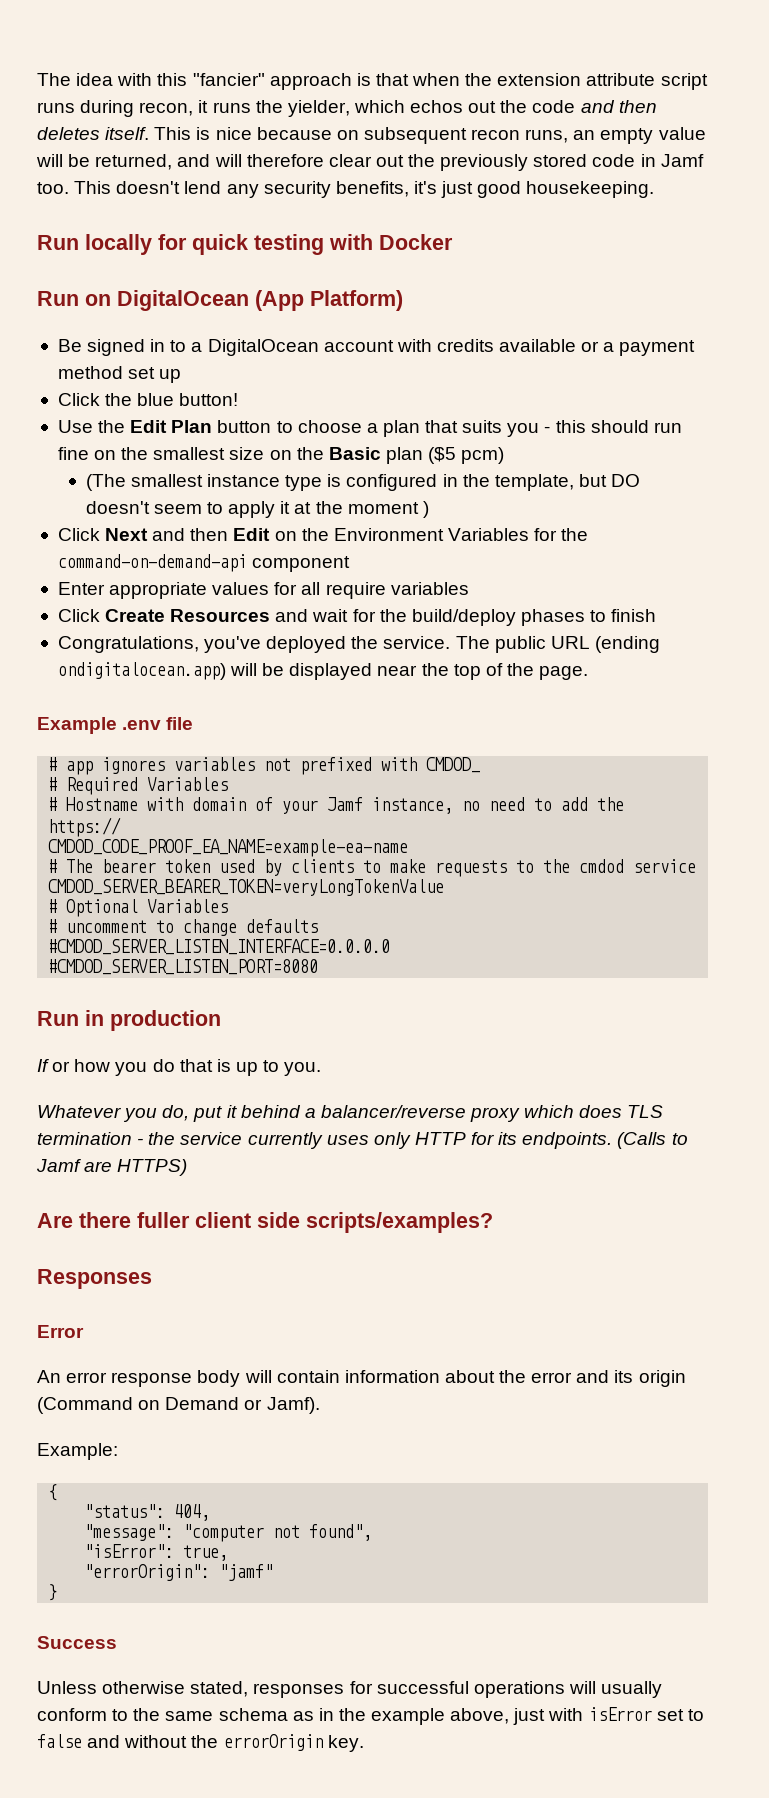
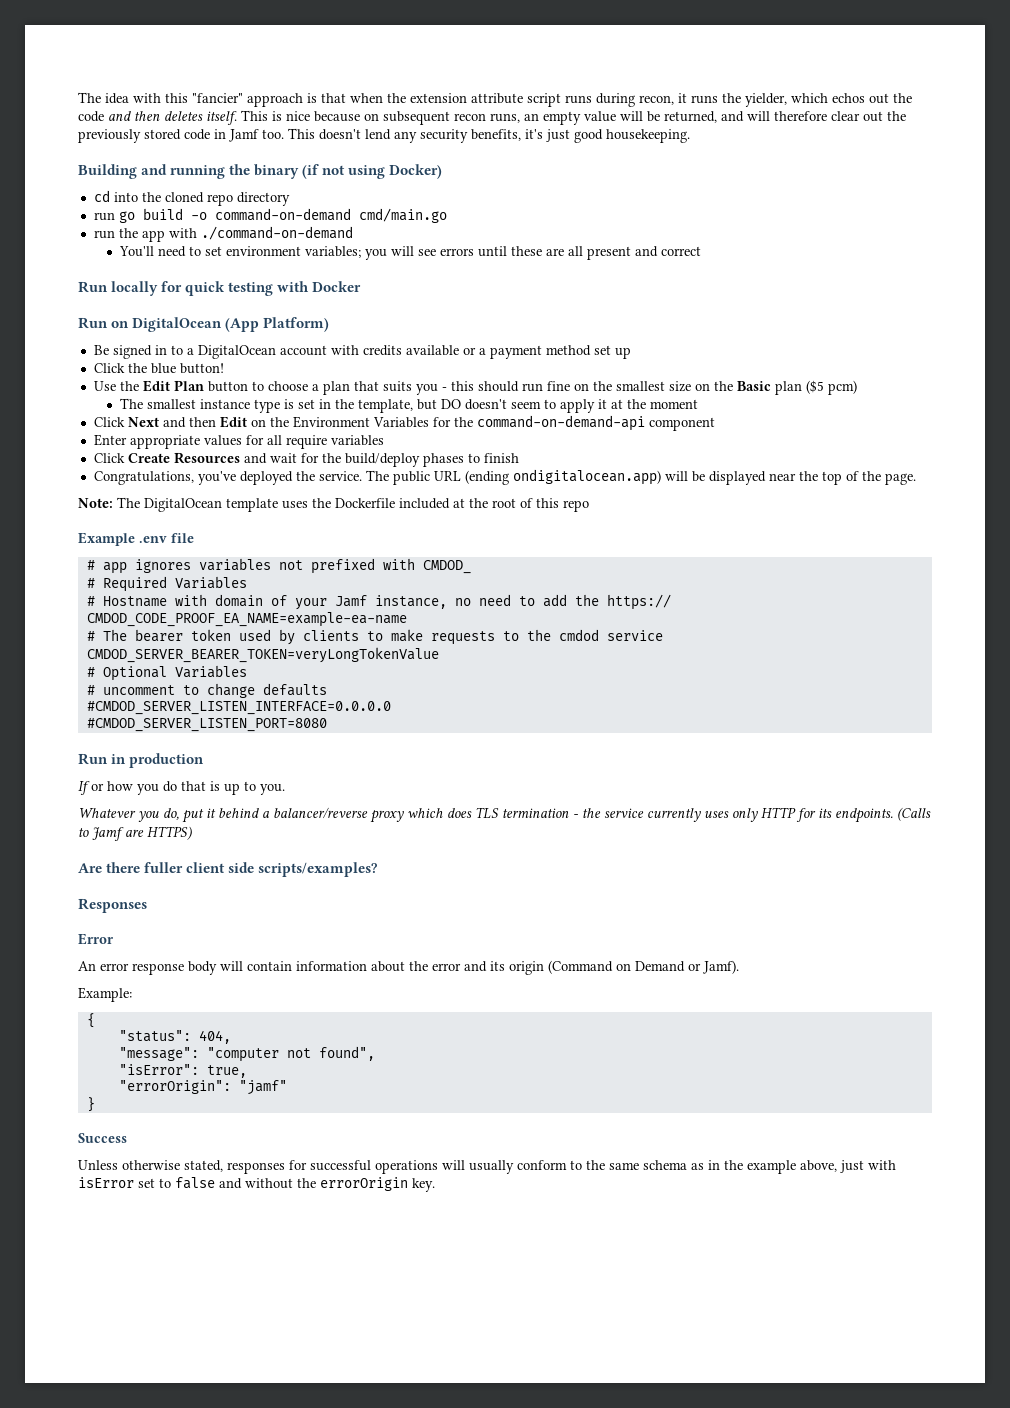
+ Building and running the binary (if not using Docker)
+ cd into the cloned repo directory
+ run go build -o command-on-demand cmd/main.go
+ run the app with ./command-on-demand
+ You'll need to set environment variables; you will see errors until these are all present and correct
- (The smallest instance type is configured in the template, but DO doesn't seem to apply it at the moment )
+ The smallest instance type is set in the template, but DO doesn't seem to apply it at the moment
+ Note: The DigitalOcean template uses the Dockerfile included at the root of this repo

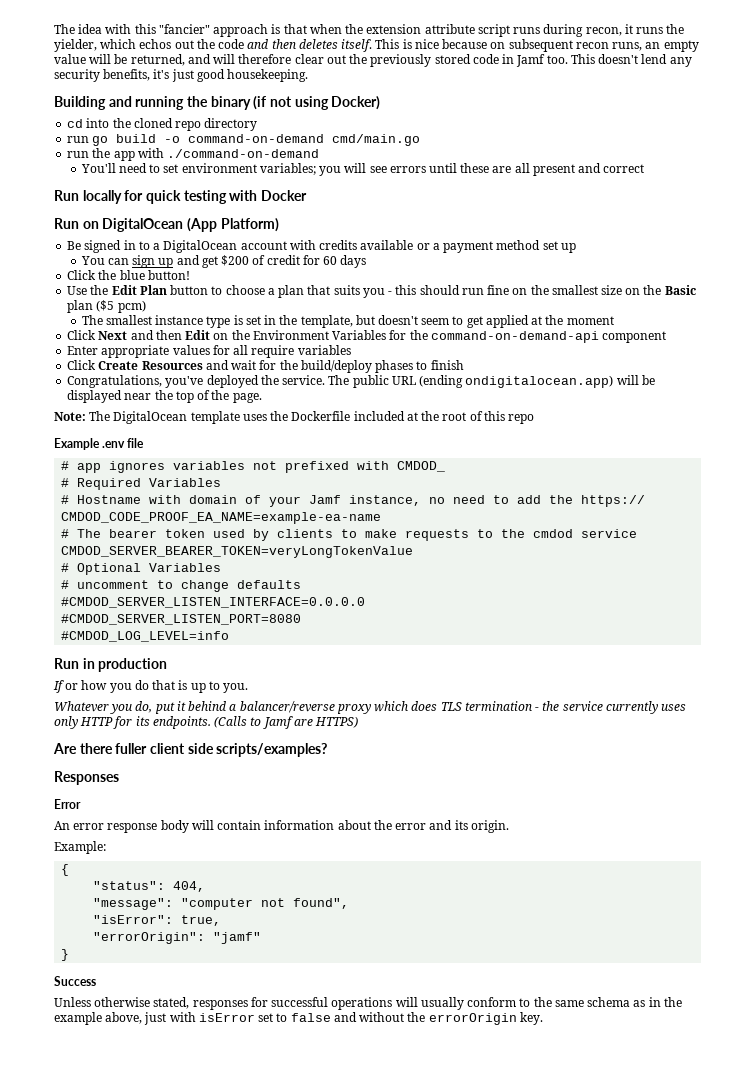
+ You can sign up and get $200 of credit for 60 days
- The smallest instance type is set in the template, but DO doesn't seem to apply it at the moment
+ The smallest instance type is set in the template, but doesn't seem to get applied at the moment
+ #CMDOD_LOG_LEVEL=info
- An error response body will contain information about the error and its origin (Command on Demand or Jamf).
+ An error response body will contain information about the error and its origin.

